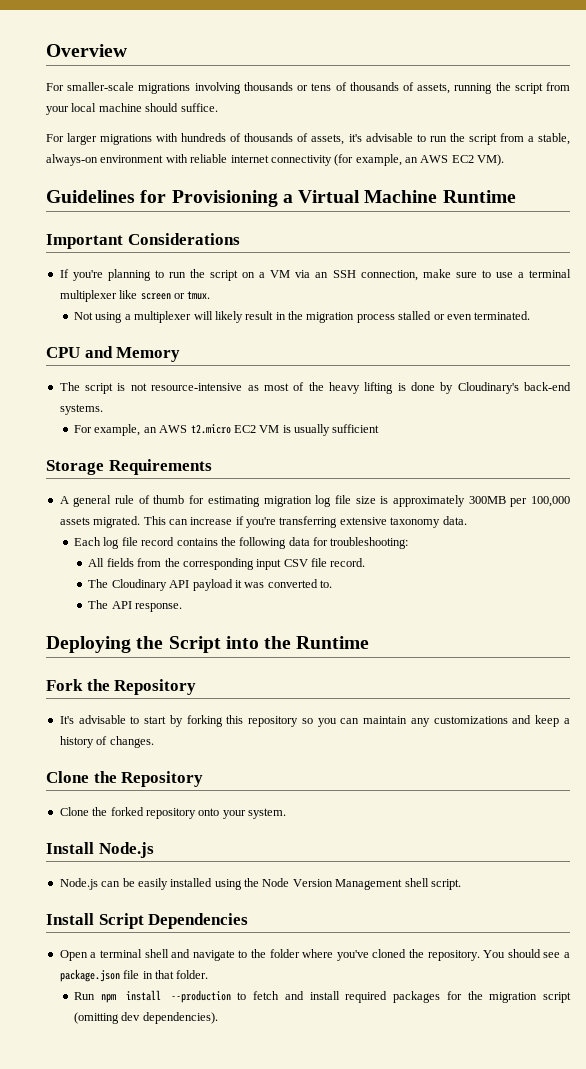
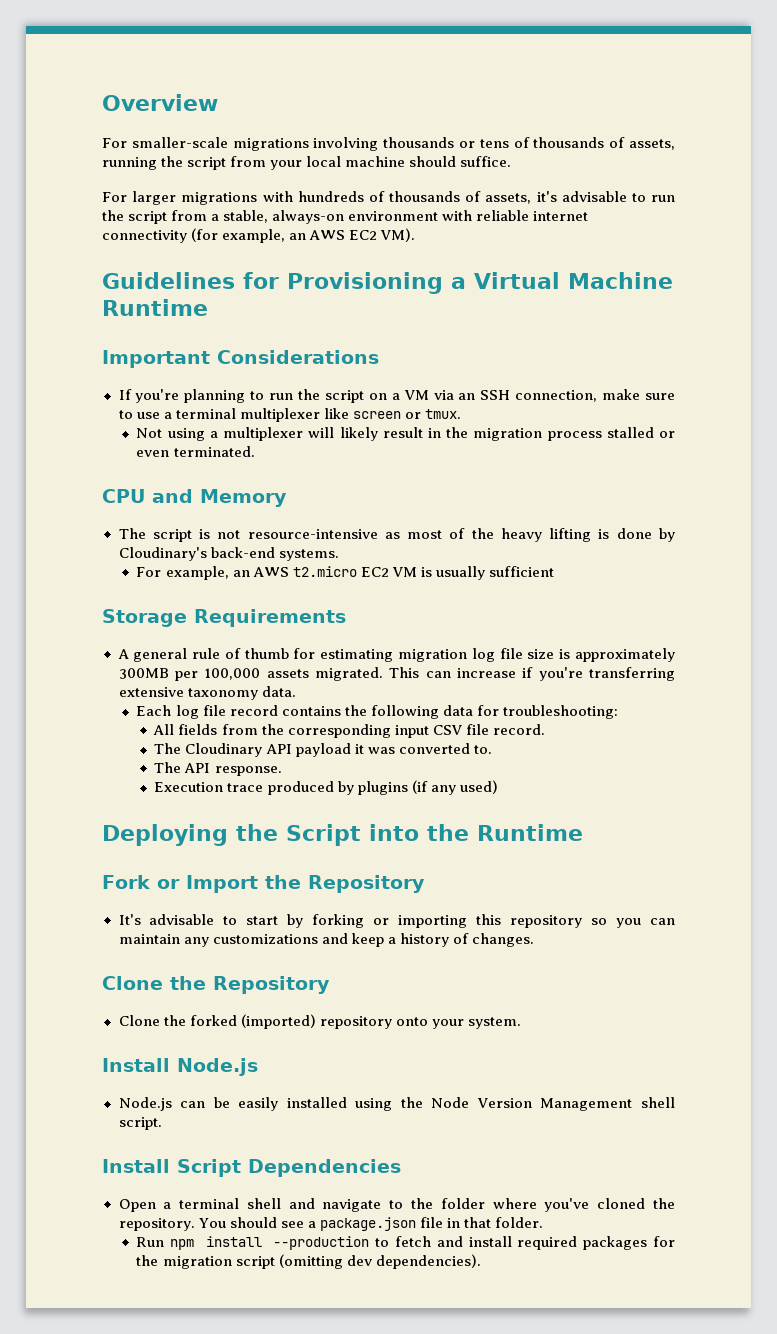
+ Execution trace produced by plugins (if any used)
- Fork the Repository
+ Fork or Import the Repository
- It's advisable to start by forking this repository so you can maintain any customizations and keep a history of changes.
+ It's advisable to start by forking or importing this repository so you can maintain any customizations and keep a history of changes.
- Clone the forked repository onto your system.
+ Clone the forked (imported) repository onto your system.

